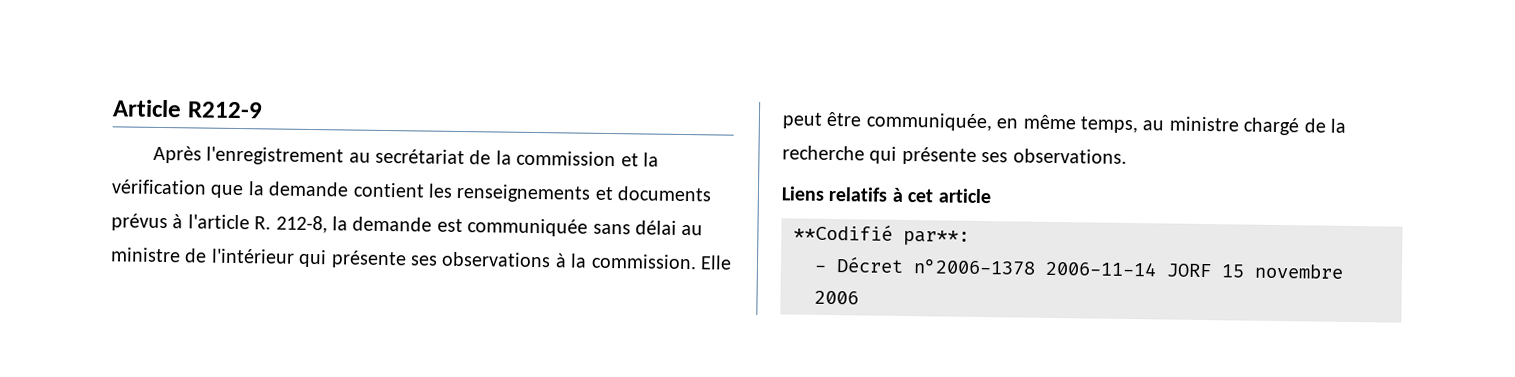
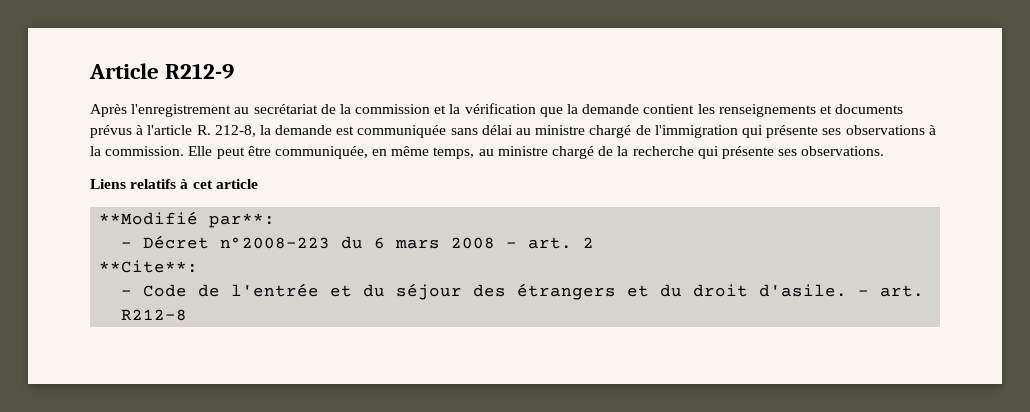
- Après l'enregistrement au secrétariat de la commission et la vérification que la demande contient les renseignements et documents prévus à l'article R. 212-8, la demande est communiquée sans délai au ministre de l'intérieur qui présente ses observations à la commission.
+ Après l'enregistrement au secrétariat de la commission et la vérification que la demande contient les renseignements et documents prévus à l'article R. 212-8, la demande est communiquée sans délai au ministre chargé de l'immigration qui présente ses observations à la commission.
- **Codifié par**:
+ **Modifié par**:
- - Décret n°2006-1378 2006-11-14 JORF 15 novembre 2006
+ - Décret n°2008-223 du 6 mars 2008 - art. 2
+ **Cite**:
+ - Code de l'entrée et du séjour des étrangers et du droit d'asile. - art. R212-8

